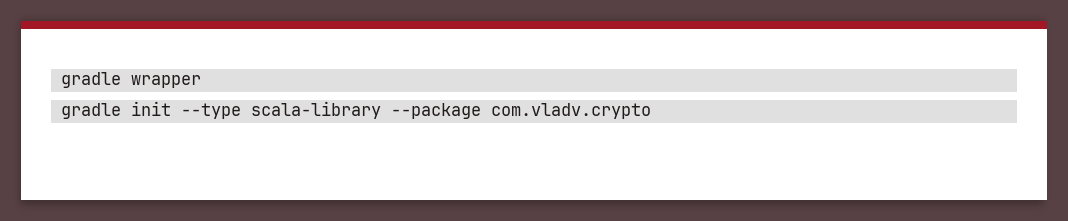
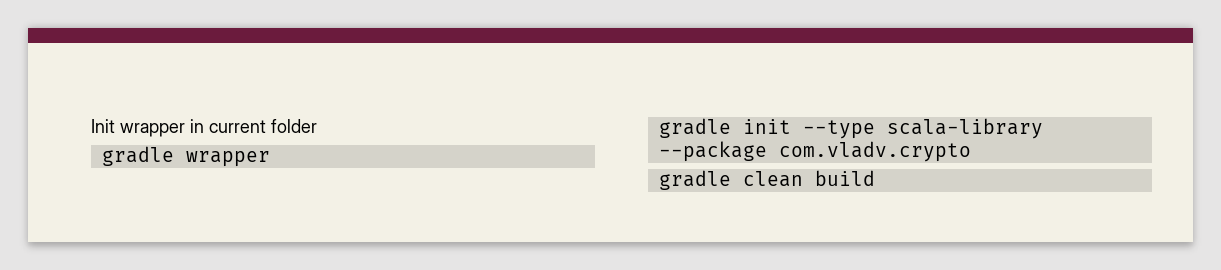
+ Init wrapper in current folder
+ gradle clean build

